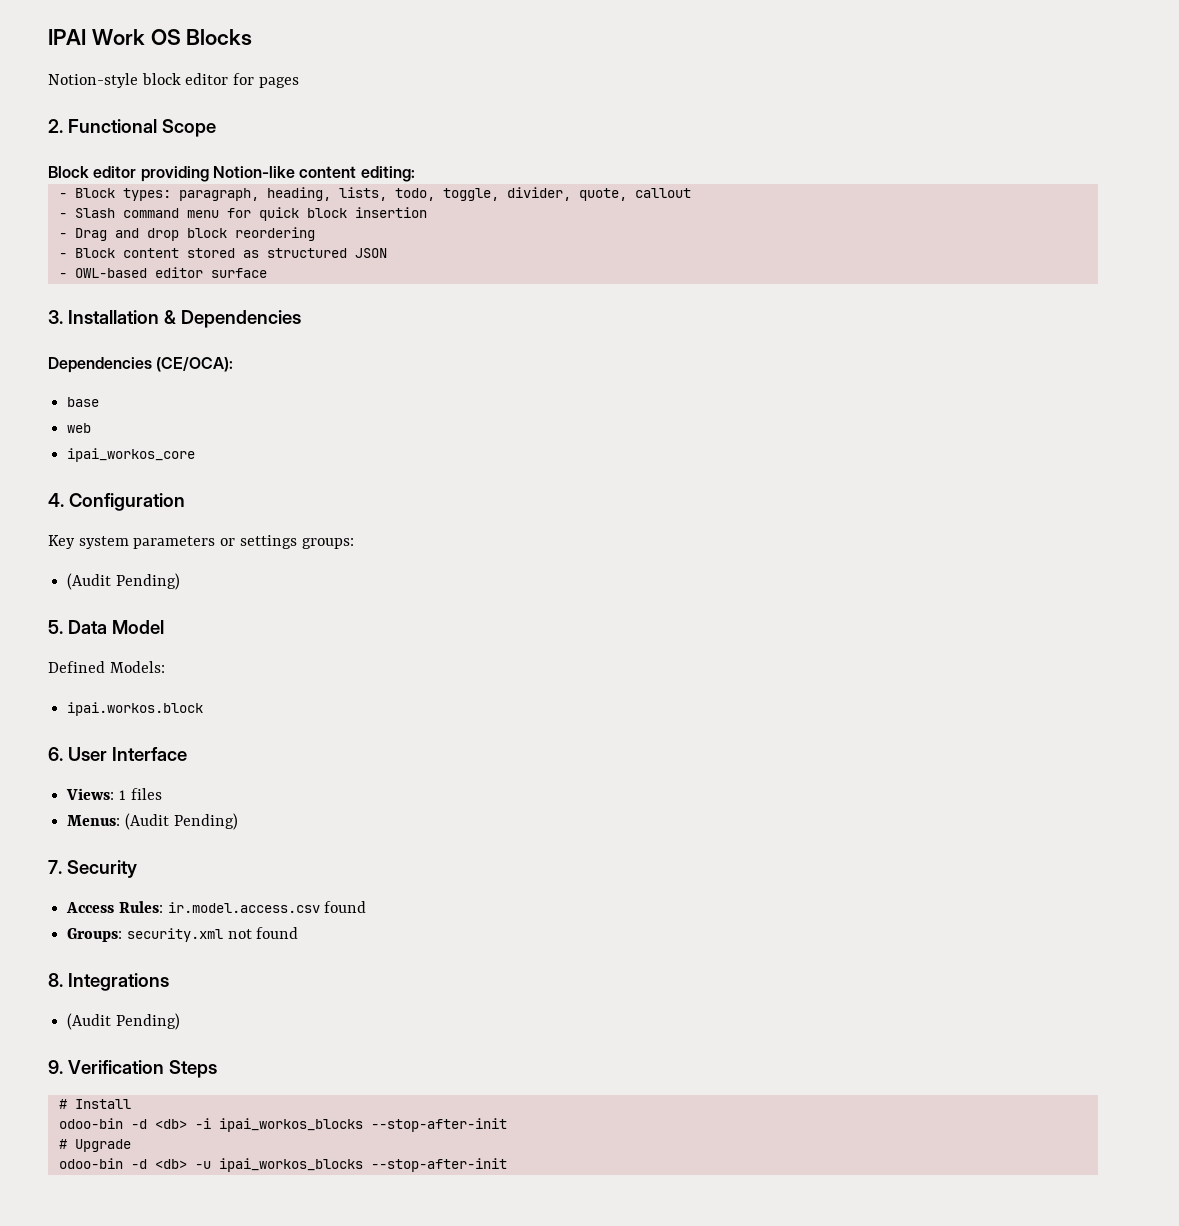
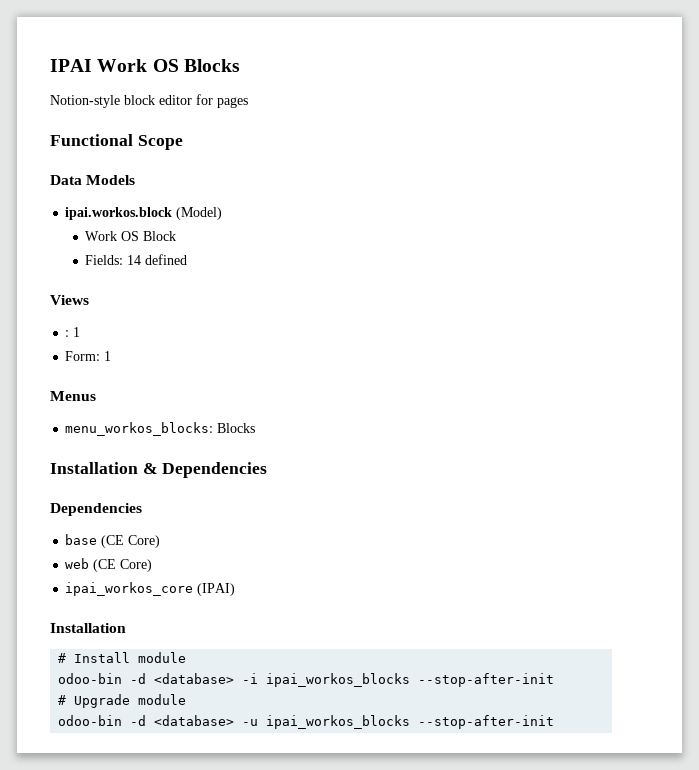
- 2. Functional Scope
+ Functional Scope
- Block editor providing Notion-like content editing:
- - Block types: paragraph, heading, lists, todo, toggle, divider, quote, callout
- - Slash command menu for quick block insertion
- - Drag and drop block reordering
- - Block content stored as structured JSON
- - OWL-based editor surface
- 3. Installation & Dependencies
- Dependencies (CE/OCA):
+ Data Models
+ ipai.workos.block (Model)
+ Work OS Block
+ Fields: 14 defined
+ Views
+ : 1
+ Form: 1
+ Menus
+ menu_workos_blocks: Blocks
+ Installation & Dependencies
+ Dependencies
- base
+ base (CE Core)
- web
+ web (CE Core)
- ipai_workos_core
- 4. Configuration
- Key system parameters or settings groups:
- (Audit Pending)
- 5. Data Model
- Defined Models:
- ipai.workos.block
- 6. User Interface
- Views: 1 files
- Menus: (Audit Pending)
- 7. Security
- Access Rules: ir.model.access.csv found
- Groups: security.xml not found
- 8. Integrations
- (Audit Pending)
- 9. Verification Steps
+ ipai_workos_core (IPAI)
+ Installation
- # Install
- odoo-bin -d <db> -i ipai_workos_blocks --stop-after-init
+ # Install module
+ odoo-bin -d <database> -i ipai_workos_blocks --stop-after-init
- # Upgrade
- odoo-bin -d <db> -u ipai_workos_blocks --stop-after-init
+ # Upgrade module
+ odoo-bin -d <database> -u ipai_workos_blocks --stop-after-init

